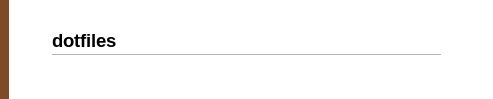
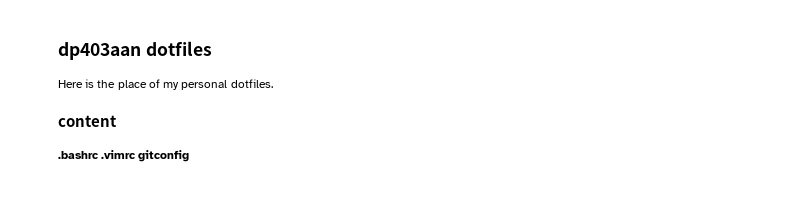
- dotfiles
+ dp403aan dotfiles
+ Here is the place of my personal dotfiles.
+ content
+ .bashrc .vimrc gitconfig

